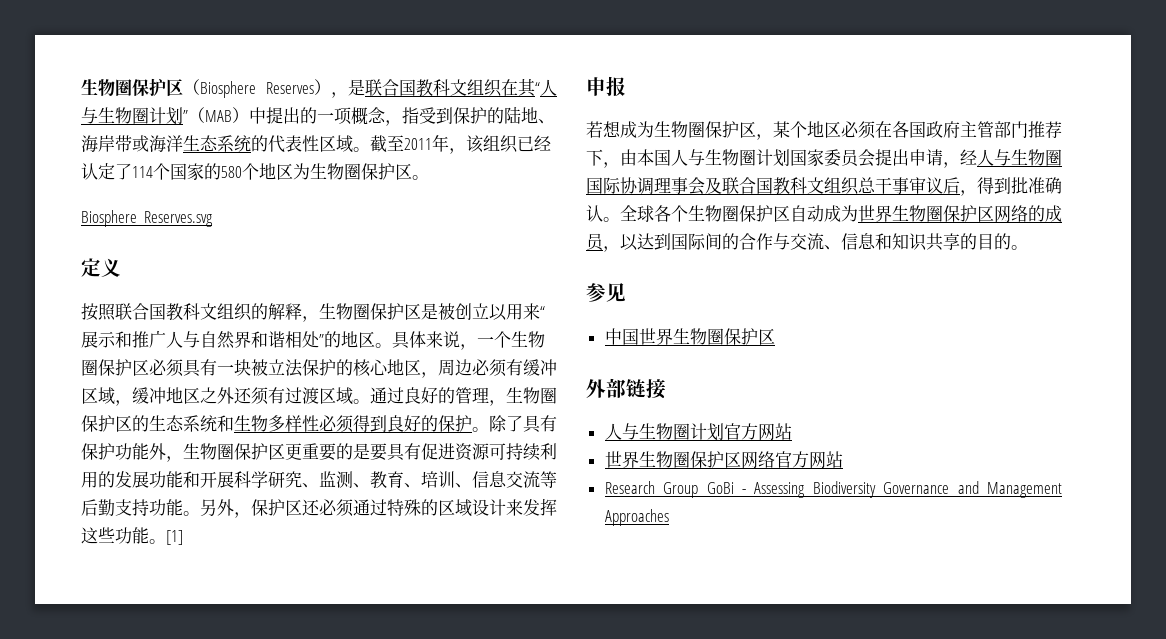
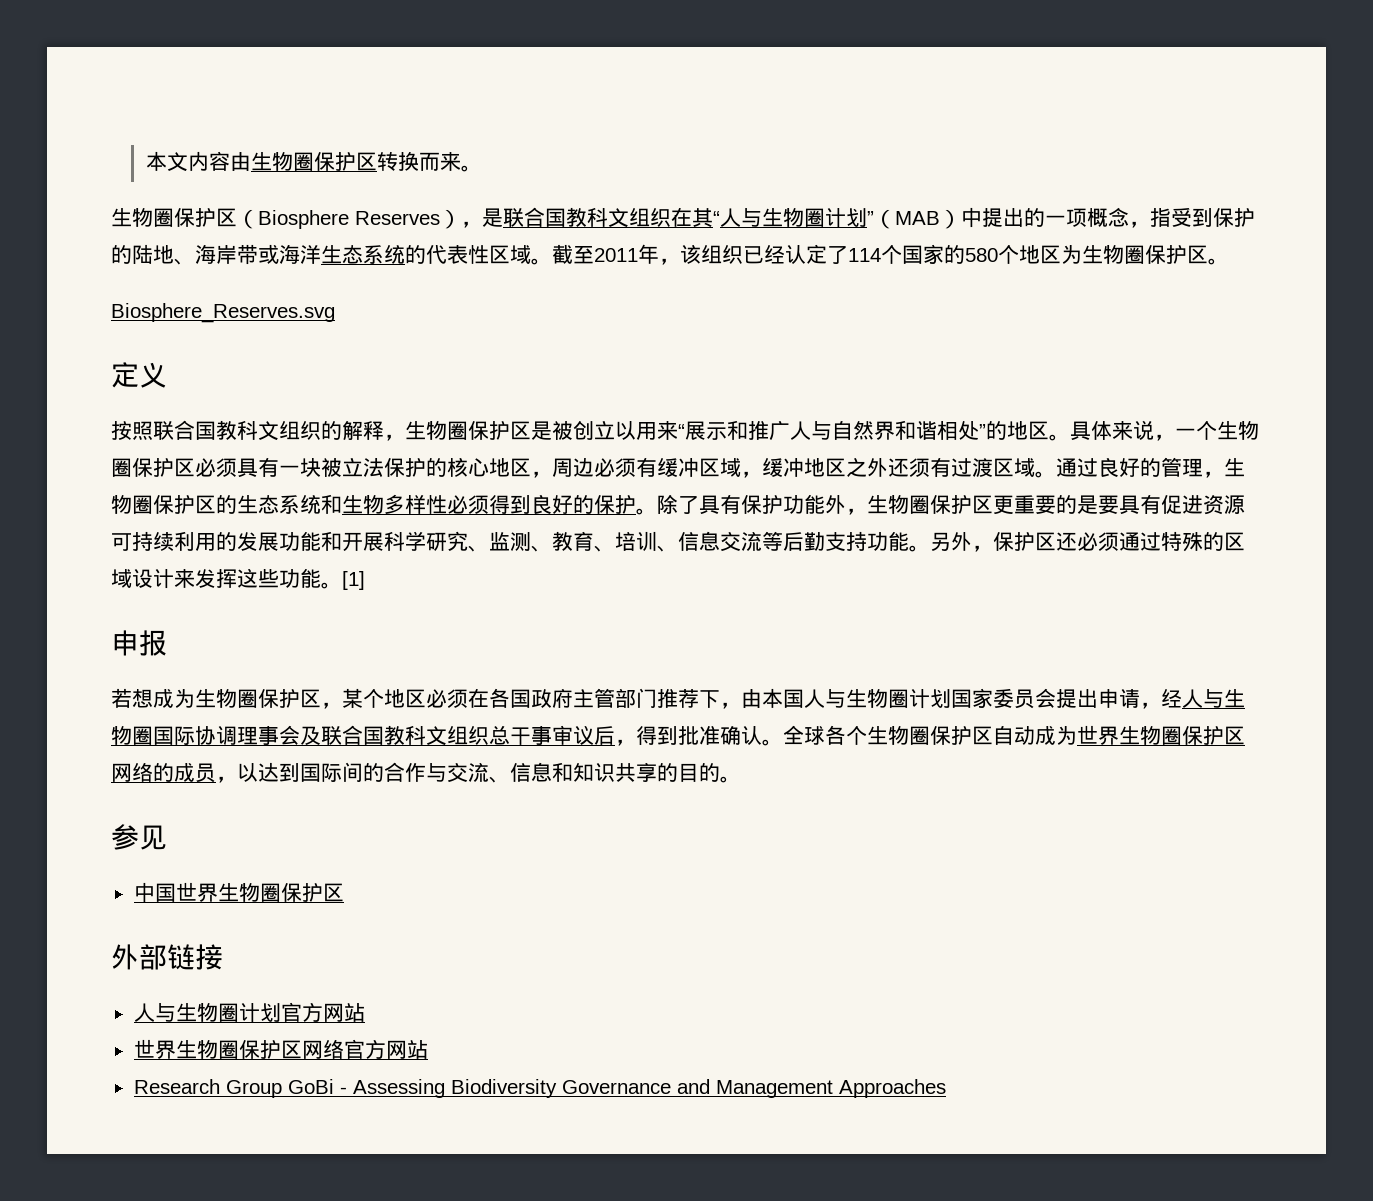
+ 本文内容由生物圈保护区转换而来。

